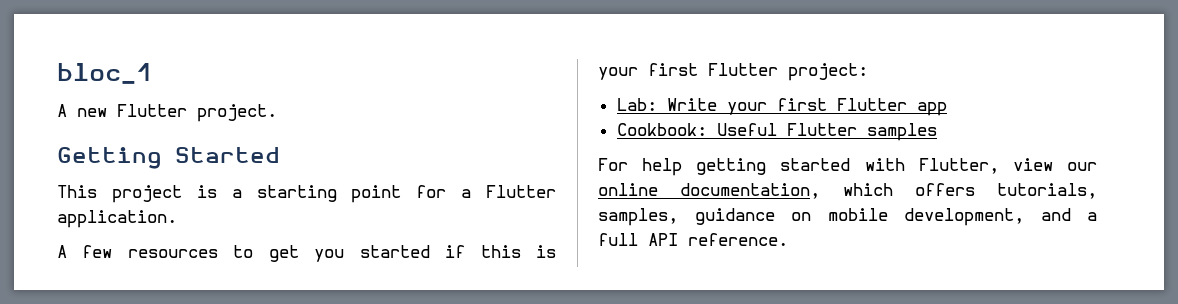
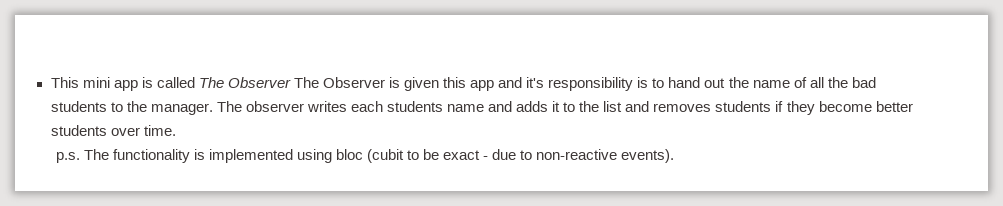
- bloc_1
- A new Flutter project.
- Getting Started
- This project is a starting point for a Flutter application.
- A few resources to get you started if this is your first Flutter project:
- Lab: Write your first Flutter app
- Cookbook: Useful Flutter samples
- For help getting started with Flutter, view our online documentation, which offers tutorials, samples, guidance on mobile development, and a full API reference.
+ This mini app is called The Observer The Observer is given this app and it's responsibility is to hand out the name of all the bad students to the manager. The observer writes each students name and adds it to the list and removes students if they become better students over time.
+ p.s. The functionality is implemented using bloc (cubit to be exact - due to non-reactive events).

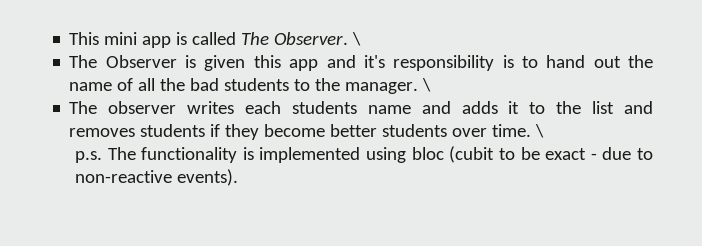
- This mini app is called The Observer The Observer is given this app and it's responsibility is to hand out the name of all the bad students to the manager. The observer writes each students name and adds it to the list and removes students if they become better students over time.
+ This mini app is called The Observer. \
+ The Observer is given this app and it's responsibility is to hand out the name of all the bad students to the manager. \
+ The observer writes each students name and adds it to the list and removes students if they become better students over time. \

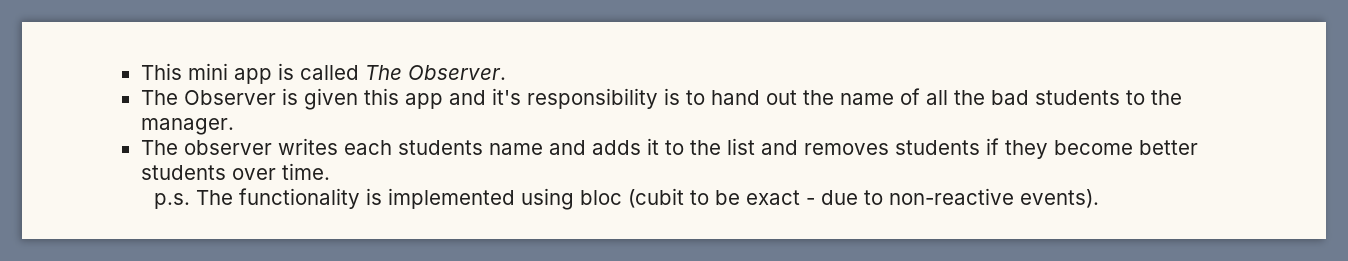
- This mini app is called The Observer. \
+ This mini app is called The Observer.
- The Observer is given this app and it's responsibility is to hand out the name of all the bad students to the manager. \
+ The Observer is given this app and it's responsibility is to hand out the name of all the bad students to the manager.
- The observer writes each students name and adds it to the list and removes students if they become better students over time. \
+ The observer writes each students name and adds it to the list and removes students if they become better students over time.

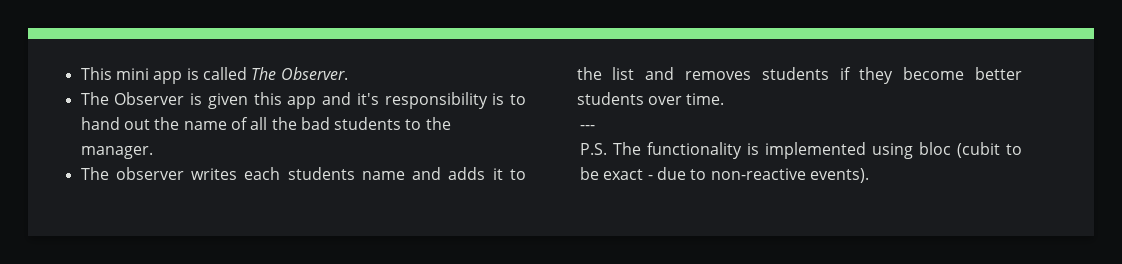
- p.s. The functionality is implemented using bloc (cubit to be exact - due to non-reactive events).
+ ---
+ P.S. The functionality is implemented using bloc (cubit to be exact - due to non-reactive events).

